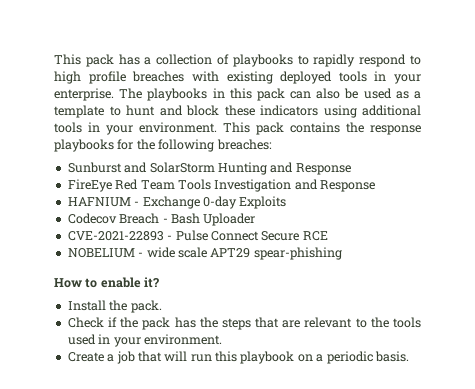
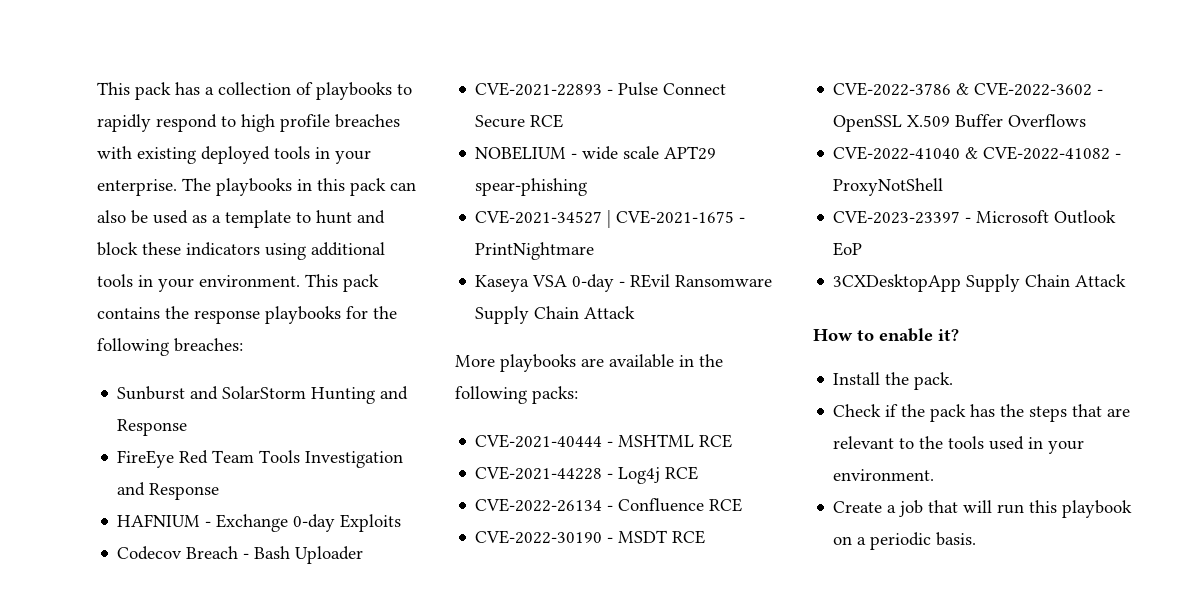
+ CVE-2021-34527 | CVE-2021-1675 - PrintNightmare
+ Kaseya VSA 0-day - REvil Ransomware Supply Chain Attack
+ More playbooks are available in the following packs:
+ CVE-2021-40444 - MSHTML RCE
+ CVE-2021-44228 - Log4j RCE
+ CVE-2022-26134 - Confluence RCE
+ CVE-2022-30190 - MSDT RCE
+ CVE-2022-3786 & CVE-2022-3602 - OpenSSL X.509 Buffer Overflows
+ CVE-2022-41040 & CVE-2022-41082 - ProxyNotShell
+ CVE-2023-23397 - Microsoft Outlook EoP
+ 3CXDesktopApp Supply Chain Attack

